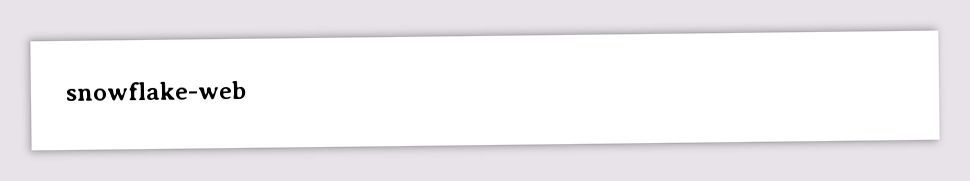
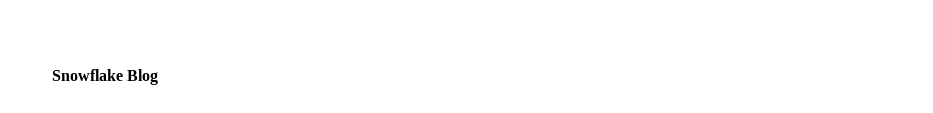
- snowflake-web
+ Snowflake Blog

